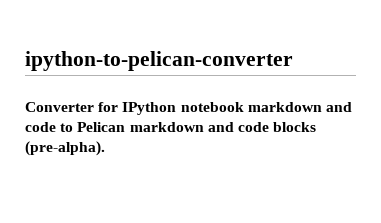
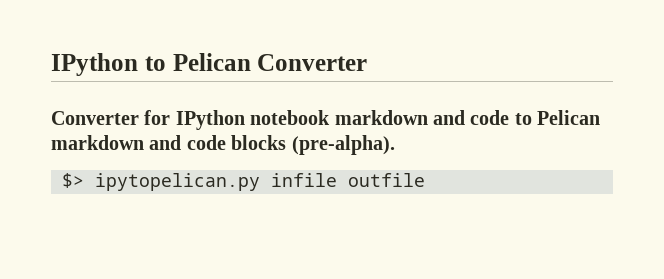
- ipython-to-pelican-converter
+ IPython to Pelican Converter
+ $> ipytopelican.py infile outfile

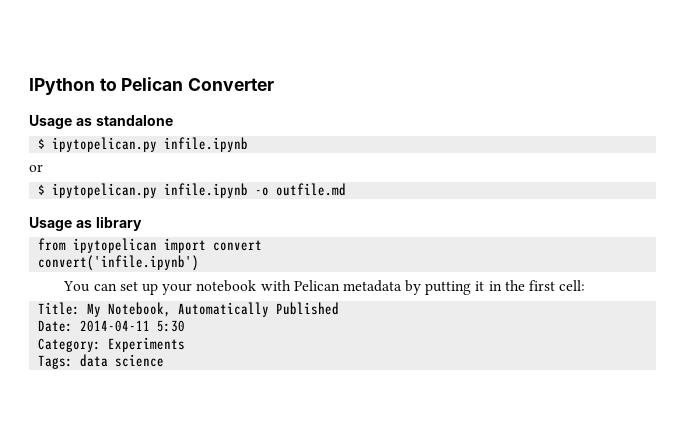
- Converter for IPython notebook markdown and code to Pelican markdown and code blocks (pre-alpha).
- $> ipytopelican.py infile outfile
+ Usage as standalone
+ $ ipytopelican.py infile.ipynb
+ or
+ $ ipytopelican.py infile.ipynb -o outfile.md
+ Usage as library
+ from ipytopelican import convert
+ convert('infile.ipynb')
+ You can set up your notebook with Pelican metadata by putting it in the first cell:
+ Title: My Notebook, Automatically Published
+ Date: 2014-04-11 5:30
+ Category: Experiments
+ Tags: data science

